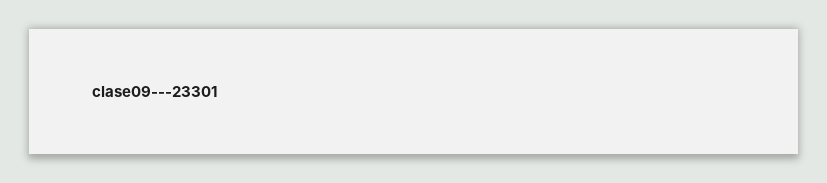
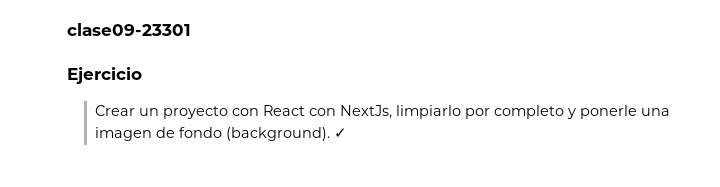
- clase09---23301
+ clase09-23301
+ Ejercicio
+ Crear un proyecto con React con NextJs, limpiarlo por completo y ponerle una imagen de fondo (background). ✓

